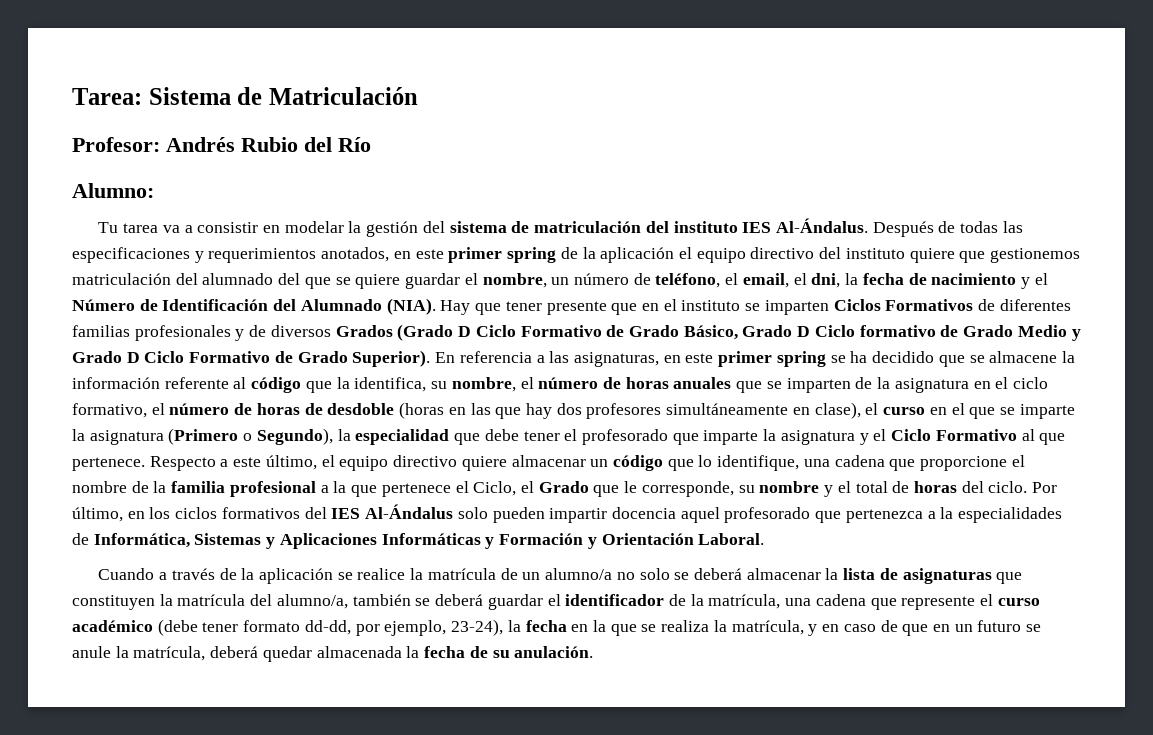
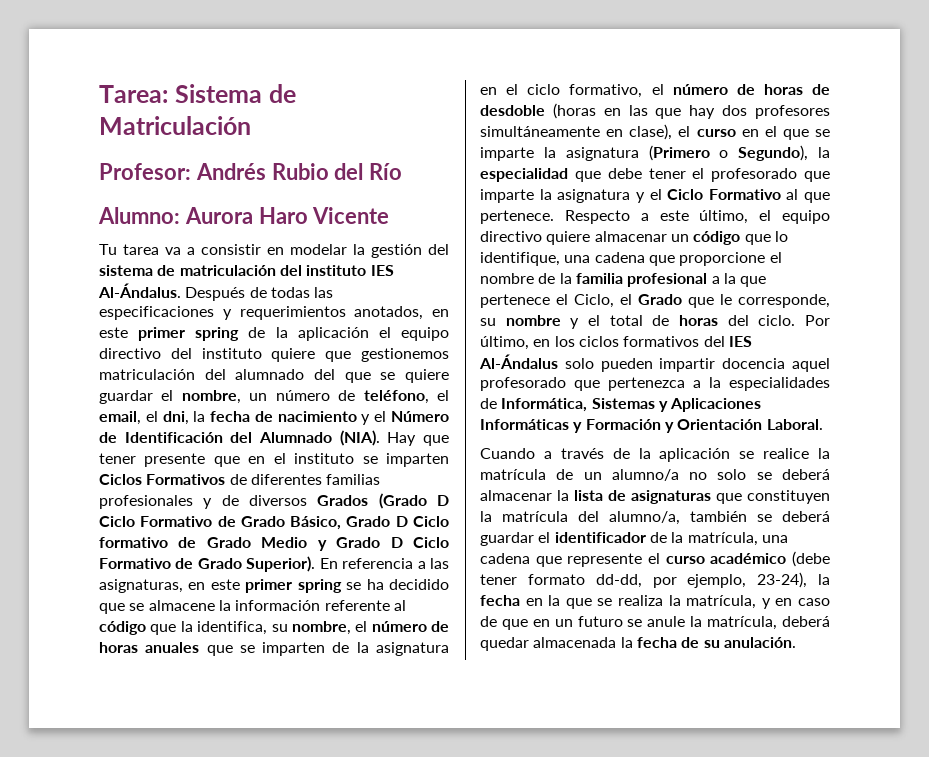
- Alumno:
+ Alumno: Aurora Haro Vicente

